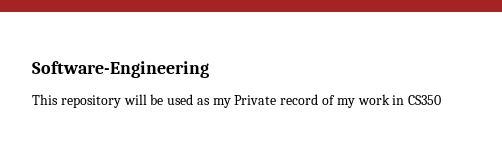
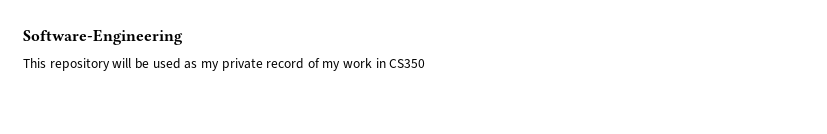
- This repository will be used as my Private record of my work in CS350
+ This repository will be used as my private record of my work in CS350

